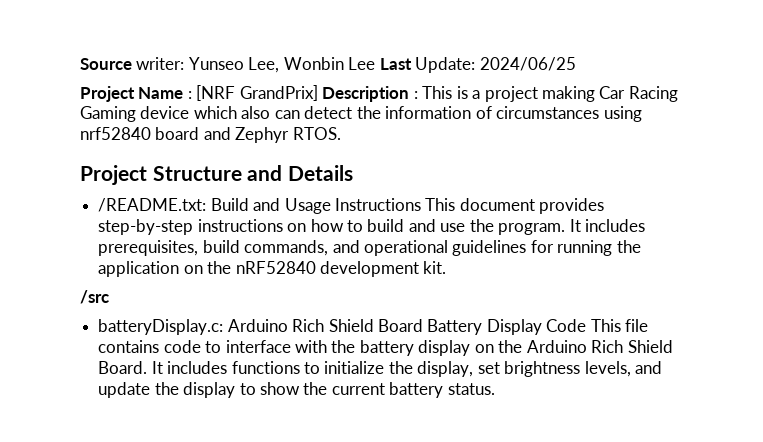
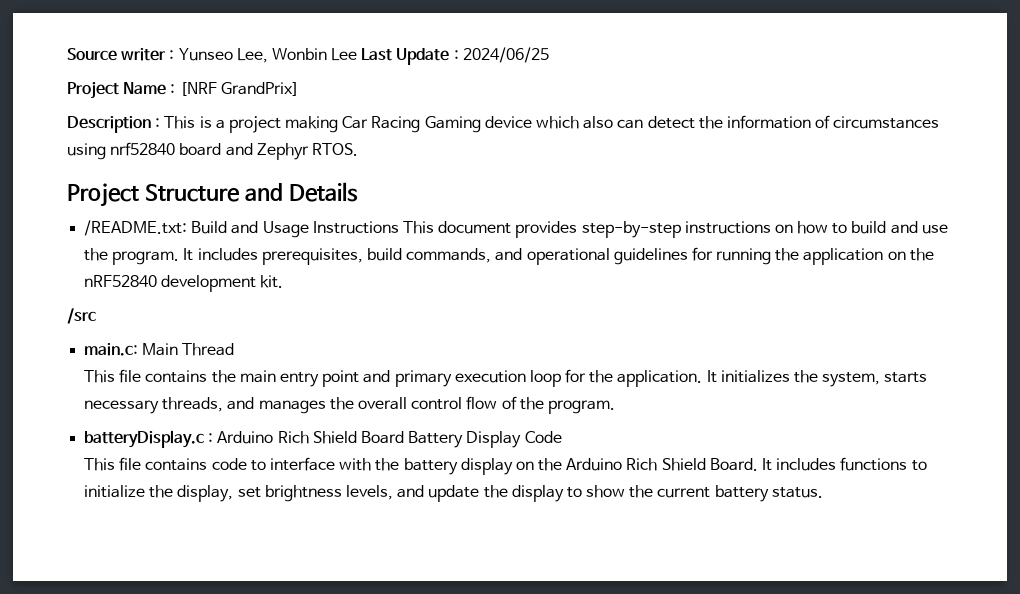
- Source writer: Yunseo Lee, Wonbin Lee Last Update: 2024/06/25
+ Source writer : Yunseo Lee, Wonbin Lee Last Update : 2024/06/25
- Project Name : [NRF GrandPrix] Description : This is a project making Car Racing Gaming device which also can detect the information of circumstances using nrf52840 board and Zephyr RTOS.
+ Project Name : [NRF GrandPrix]
+ Description : This is a project making Car Racing Gaming device which also can detect the information of circumstances using nrf52840 board and Zephyr RTOS.
- batteryDisplay.c: Arduino Rich Shield Board Battery Display Code This file contains code to interface with the battery display on the Arduino Rich Shield Board.
+ main.c: Main Thread
+ This file contains the main entry point and primary execution loop for the application. It initializes the system, starts necessary threads, and manages the overall control flow of the program.
+ batteryDisplay.c : Arduino Rich Shield Board Battery Display Code
+ This file contains code to interface with the battery display on the Arduino Rich Shield Board.

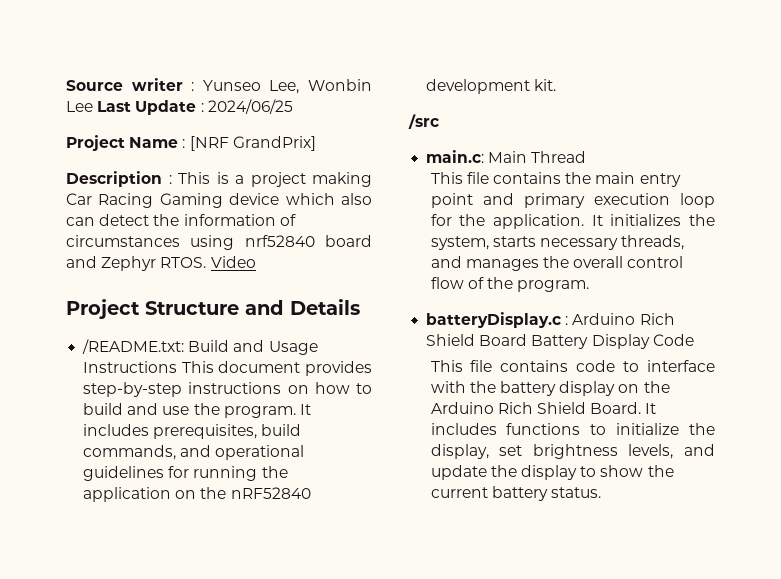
+ Video

